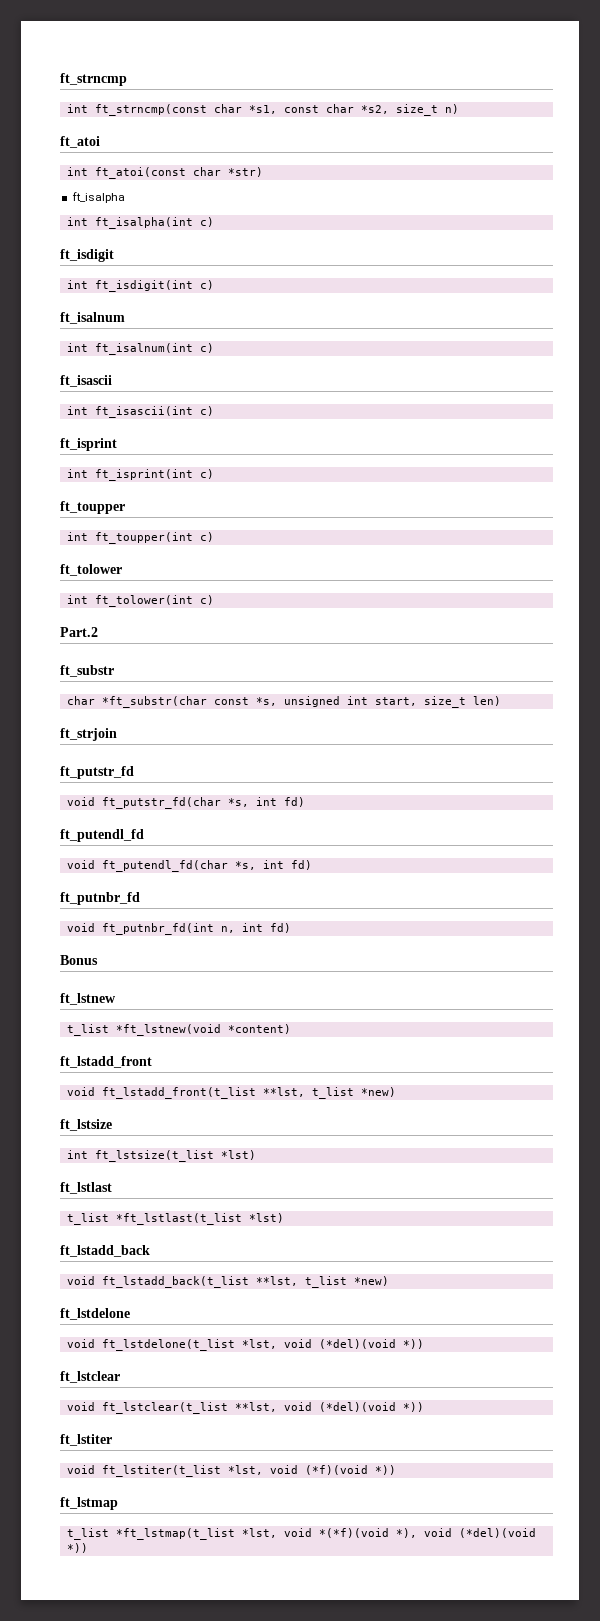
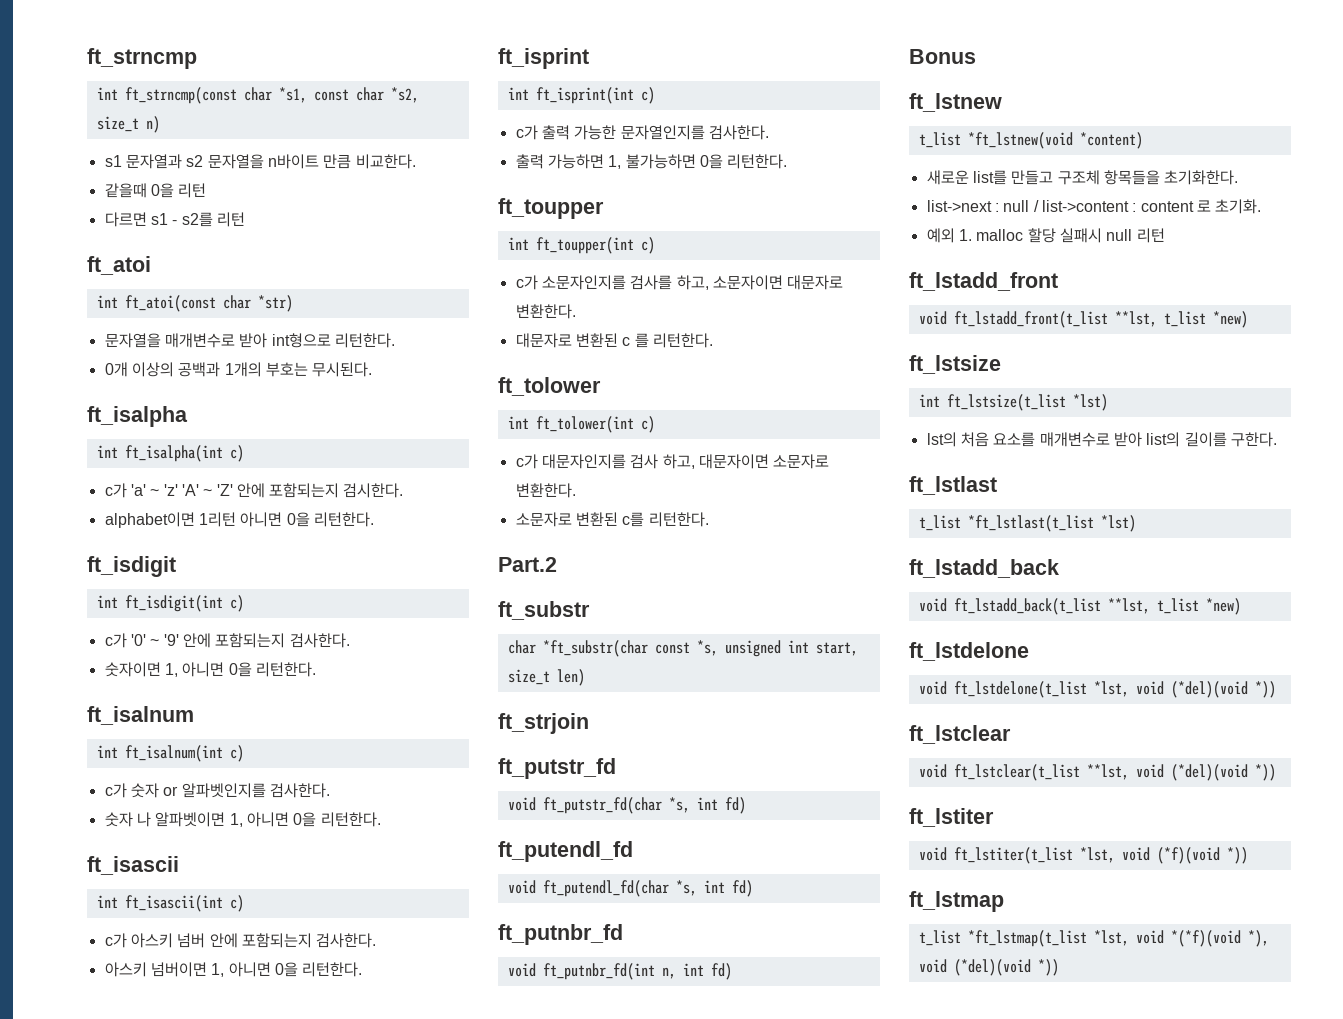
+ s1 문자열과 s2 문자열을 n바이트 만큼 비교한다.
+ 같을때 0을 리턴
+ 다르면 s1 - s2를 리턴
+ 문자열을 매개변수로 받아 int형으로 리턴한다.
+ 0개 이상의 공백과 1개의 부호는 무시된다.
  ft_isalpha
  int ft_isalpha(int c)
+ c가 'a' ~ 'z' 'A' ~ 'Z' 안에 포함되는지 검시한다.
+ alphabet이면 1리턴 아니면 0을 리턴한다.
  ft_isdigit
  int ft_isdigit(int c)
+ c가 '0' ~ '9' 안에 포함되는지 검사한다.
+ 숫자이면 1, 아니면 0을 리턴한다.
  ft_isalnum
  int ft_isalnum(int c)
+ c가 숫자 or 알파벳인지를 검사한다.
+ 숫자 나 알파벳이면 1, 아니면 0을 리턴한다.
  ft_isascii
  int ft_isascii(int c)
+ c가 아스키 넘버 안에 포함되는지 검사한다.
+ 아스키 넘버이면 1, 아니면 0을 리턴한다.
  ft_isprint
  int ft_isprint(int c)
+ c가 출력 가능한 문자열인지를 검사한다.
+ 출력 가능하면 1, 불가능하면 0을 리턴한다.
  ft_toupper
  int ft_toupper(int c)
+ c가 소문자인지를 검사를 하고, 소문자이면 대문자로 변환한다.
+ 대문자로 변환된 c 를 리턴한다.
  ft_tolower
  int ft_tolower(int c)
+ c가 대문자인지를 검사 하고, 대문자이면 소문자로 변환한다.
+ 소문자로 변환된 c를 리턴한다.
+ 새로운 list를 만들고 구조체 항목들을 초기화한다.
+ list->next : null / list->content : content 로 초기화.
+ 예외 1. malloc 할당 실패시 null 리턴
+ lst의 처음 요소를 매개변수로 받아 list의 길이를 구한다.

